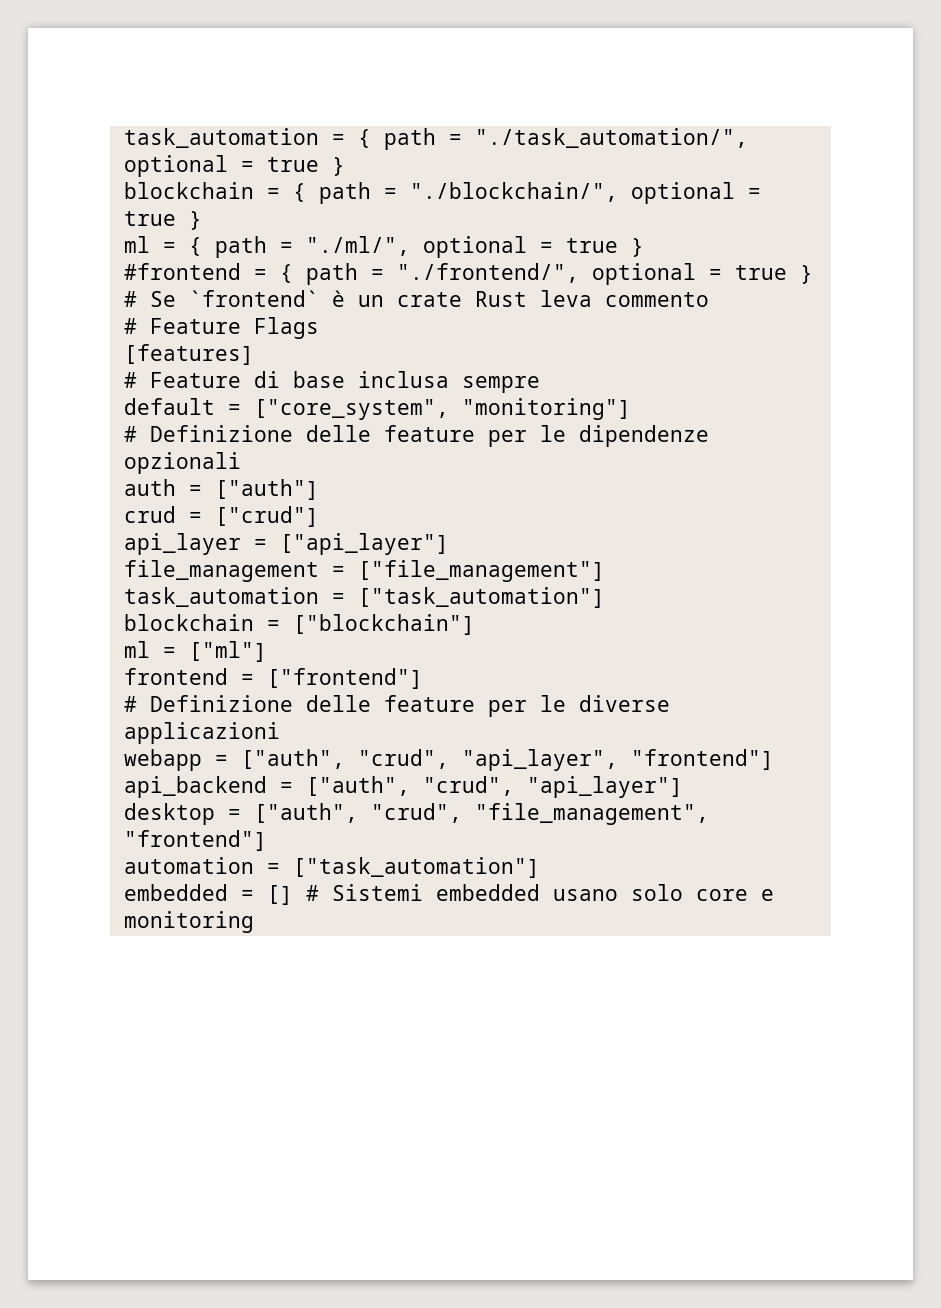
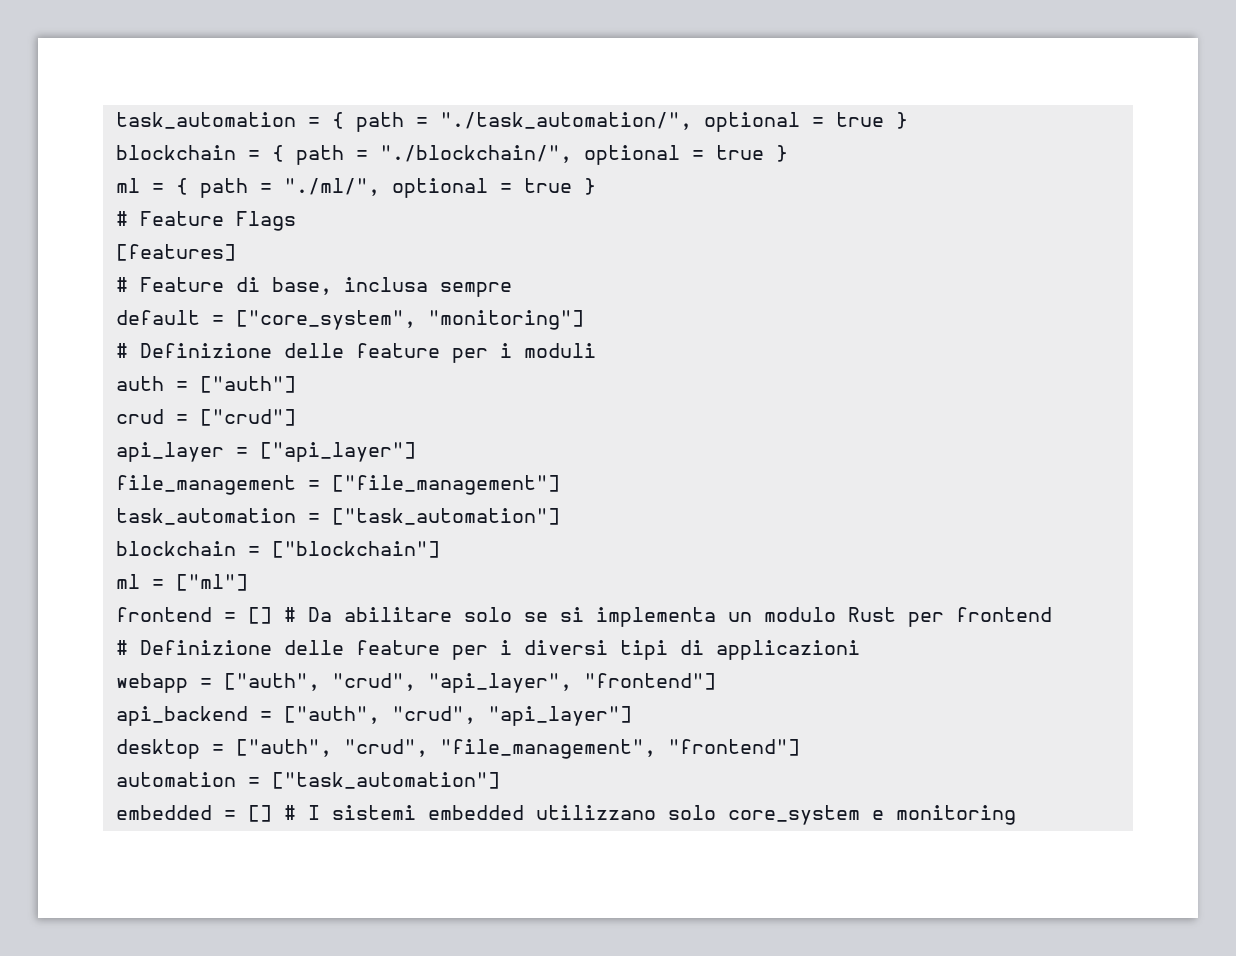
- #frontend = { path = "./frontend/", optional = true } # Se `frontend` è un crate Rust leva commento
- # Feature di base inclusa sempre
+ # Feature di base, inclusa sempre
- # Definizione delle feature per le dipendenze opzionali
+ # Definizione delle feature per i moduli
- frontend = ["frontend"]
- # Definizione delle feature per le diverse applicazioni
+ frontend = [] # Da abilitare solo se si implementa un modulo Rust per frontend
+ # Definizione delle feature per i diversi tipi di applicazioni
- embedded = [] # Sistemi embedded usano solo core e monitoring
+ embedded = [] # I sistemi embedded utilizzano solo core_system e monitoring

